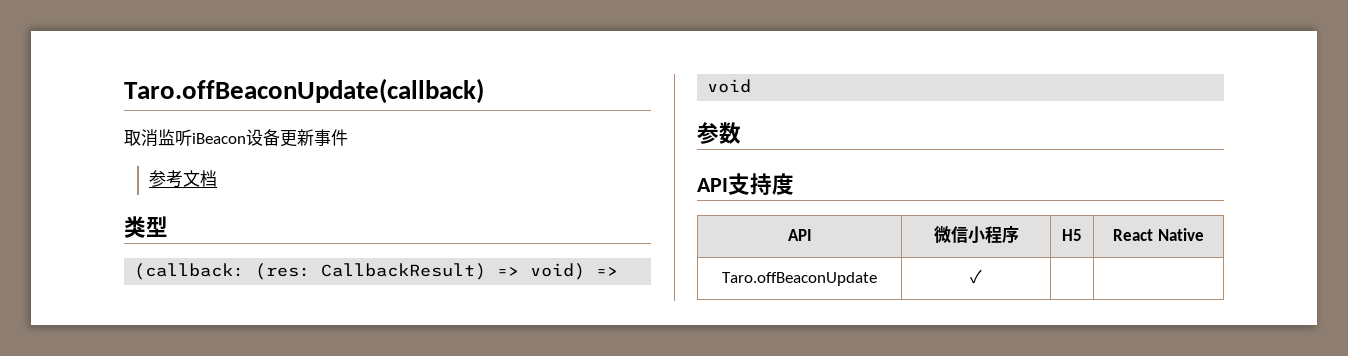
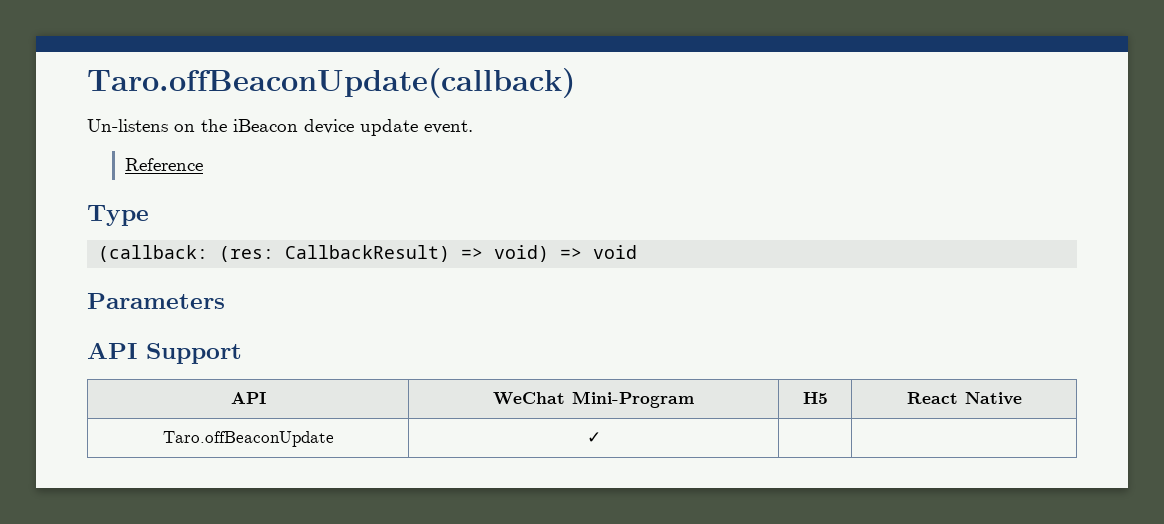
- 取消监听iBeacon设备更新事件
- 参考文档
- 类型
+ Un-listens on the iBeacon device update event.
+ Reference
+ Type
- 参数
- API支持度
+ Parameters
+ API Support
- API | 微信小程序 | H5 | React Native
+ API | WeChat Mini-Program | H5 | React Native

